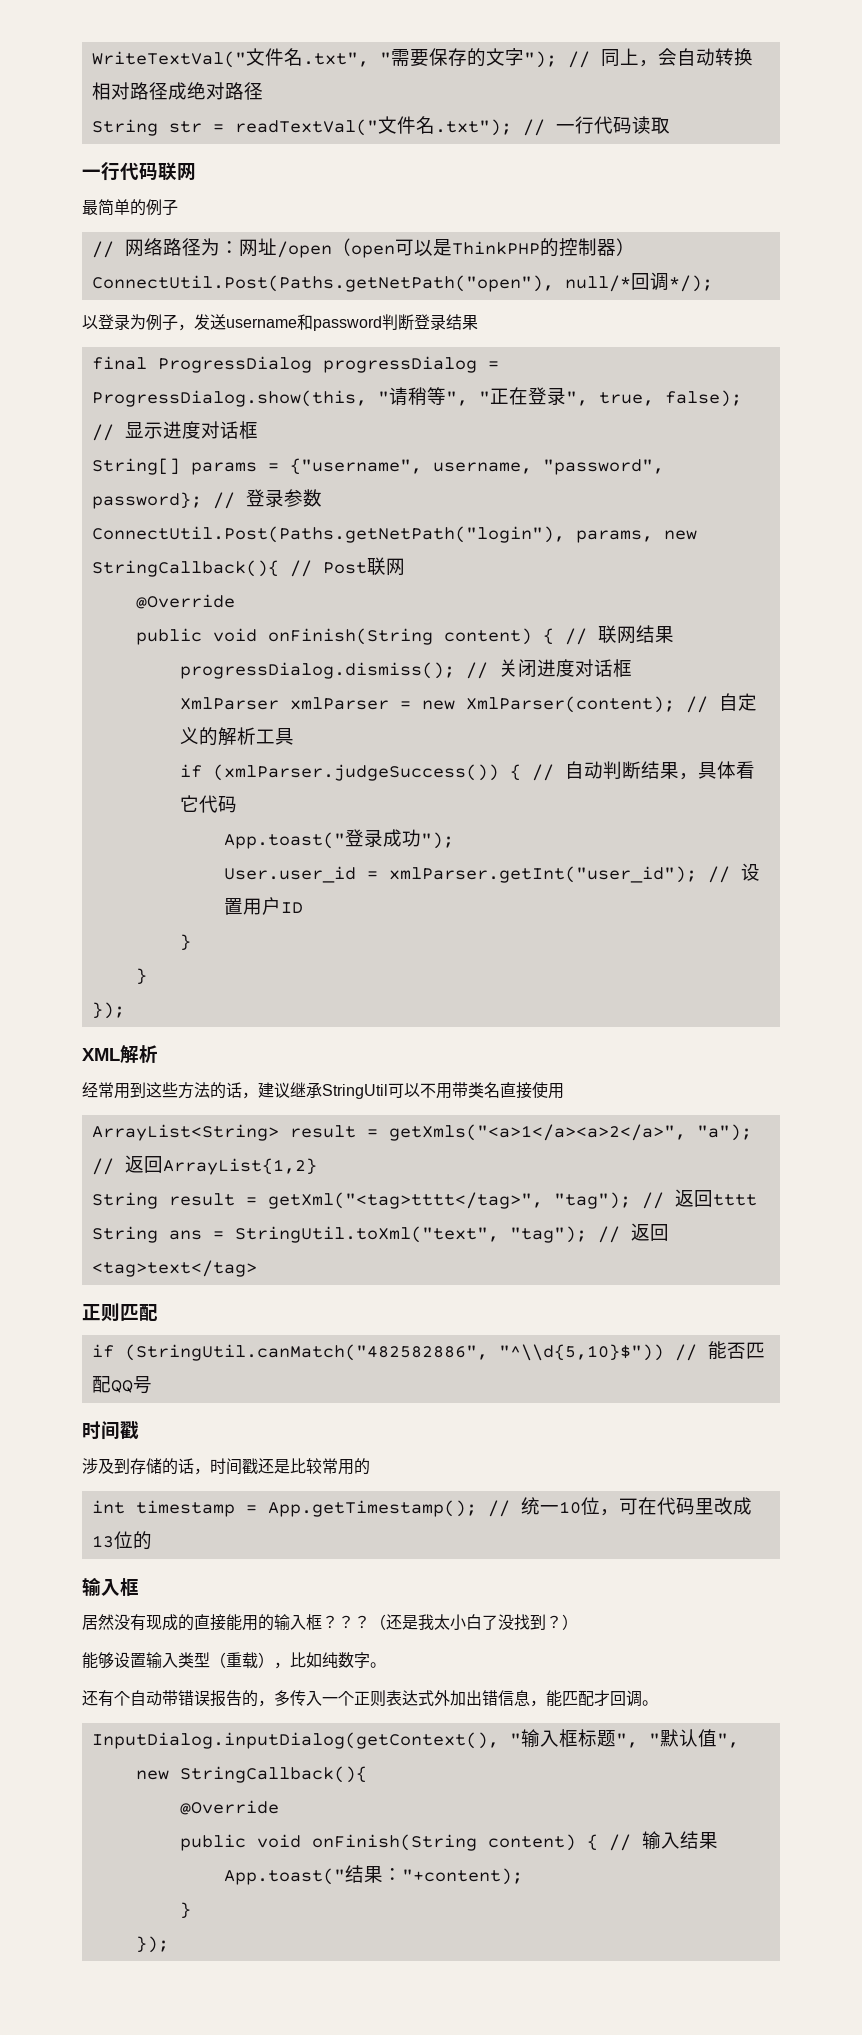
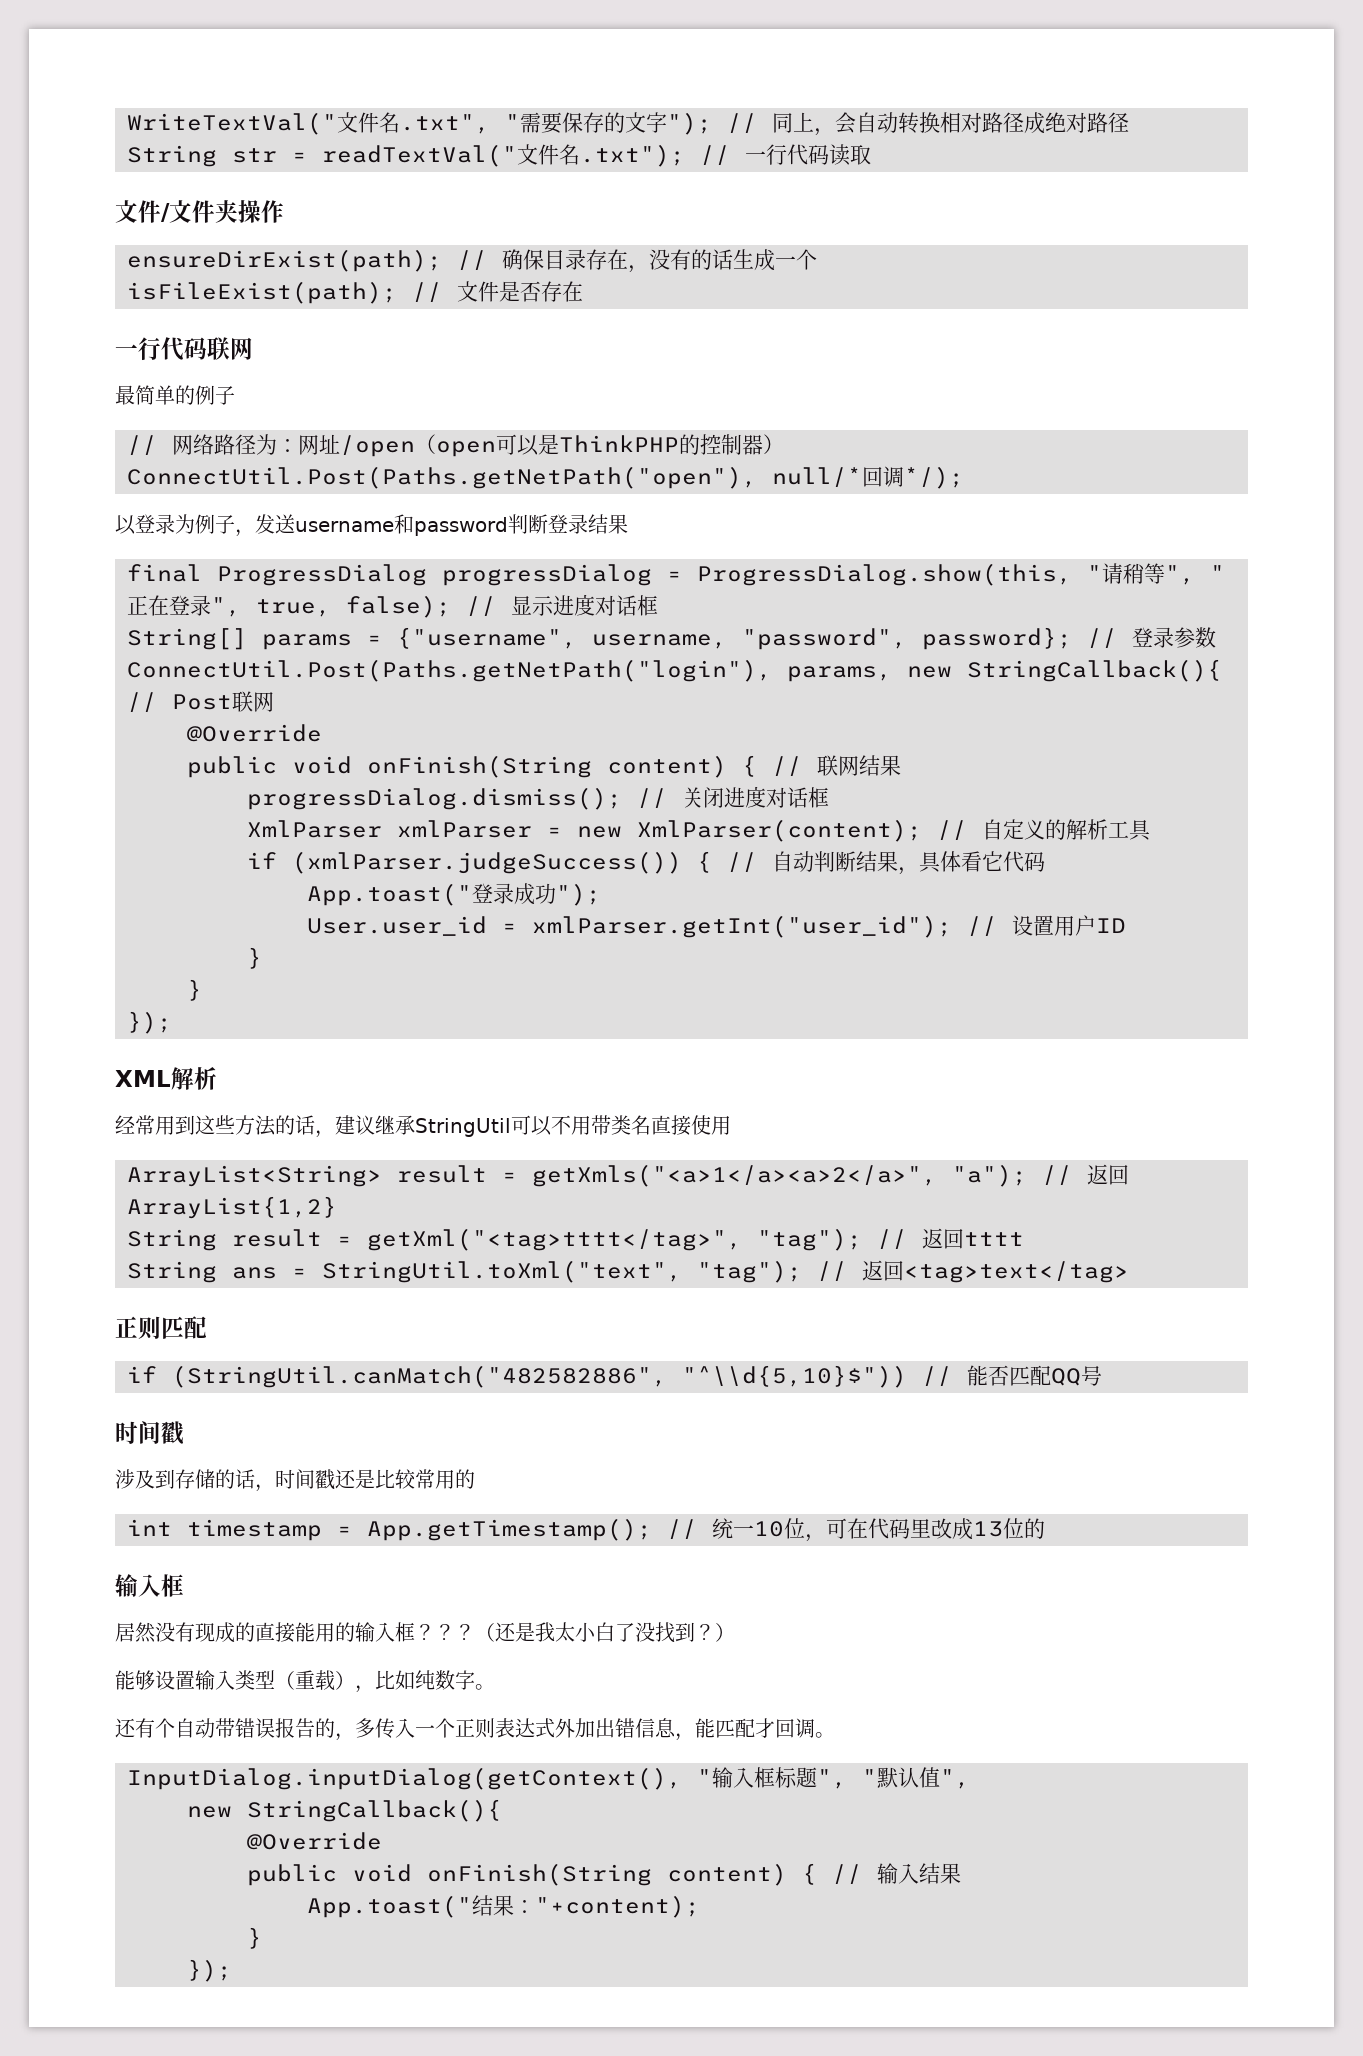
+ 文件/文件夹操作
+ ensureDirExist(path); // 确保目录存在，没有的话生成一个
+ isFileExist(path); // 文件是否存在

